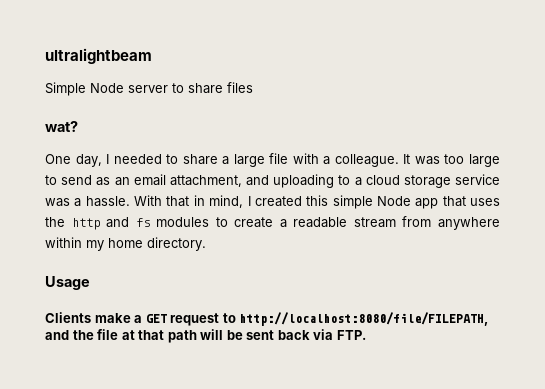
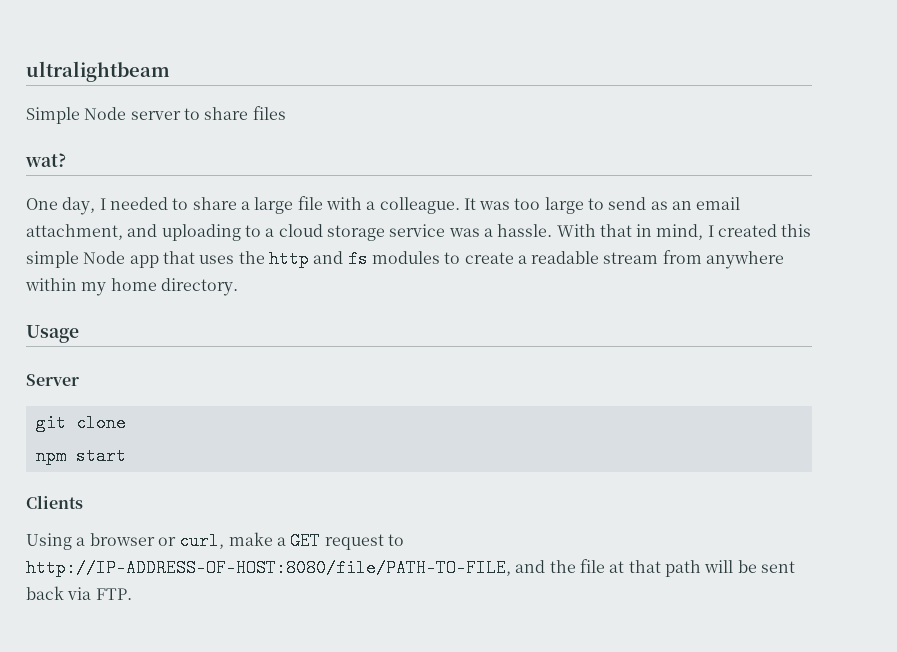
- Clients make a GET request to http://localhost:8080/file/FILEPATH, and the file at that path will be sent back via FTP.
+ Server
+ git clone
+ npm start
+ Clients
+ Using a browser or curl, make a GET request to http://IP-ADDRESS-OF-HOST:8080/file/PATH-TO-FILE, and the file at that path will be sent back via FTP.

